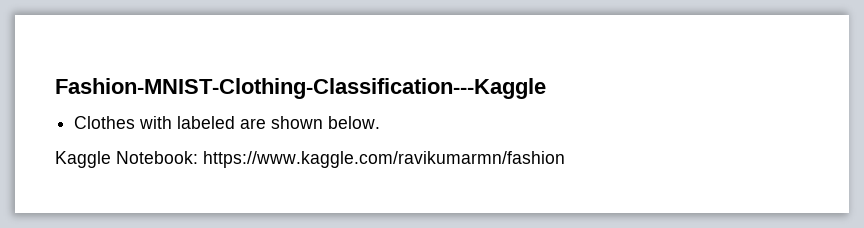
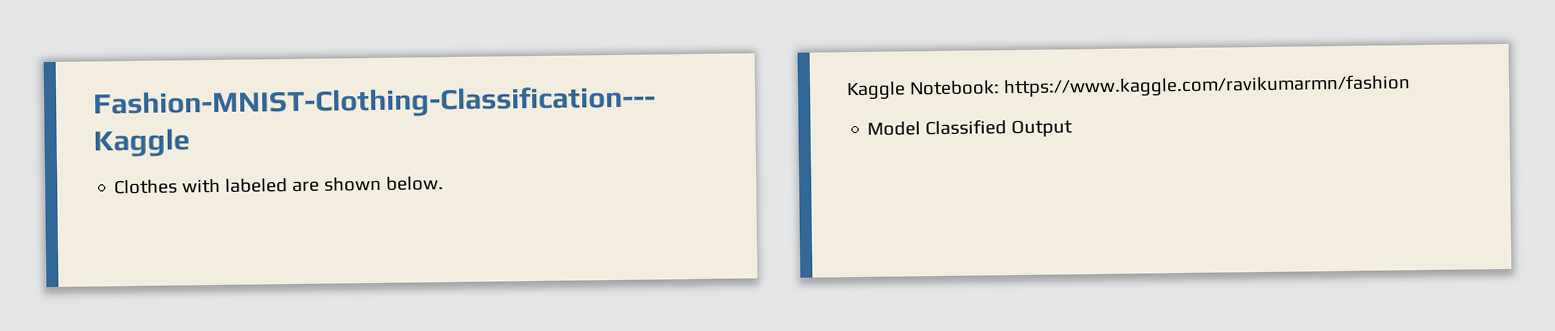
+ Model Classified Output

